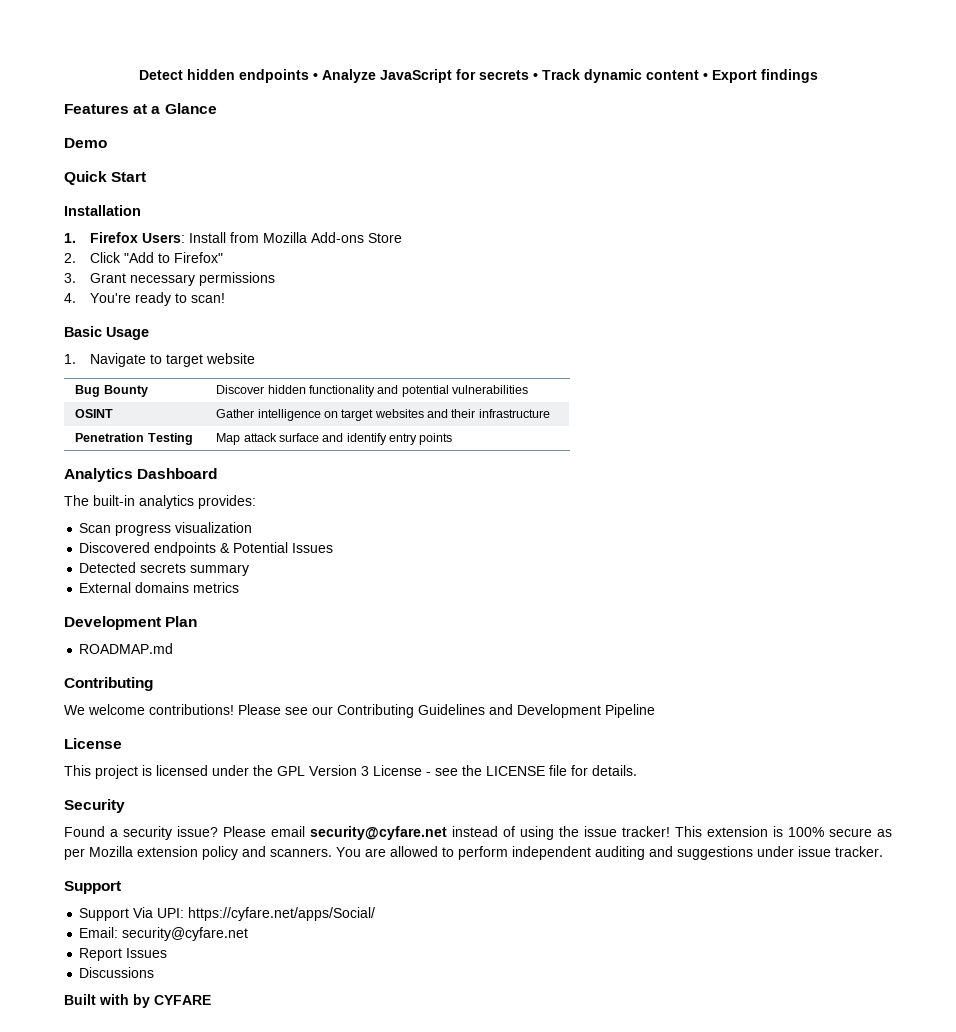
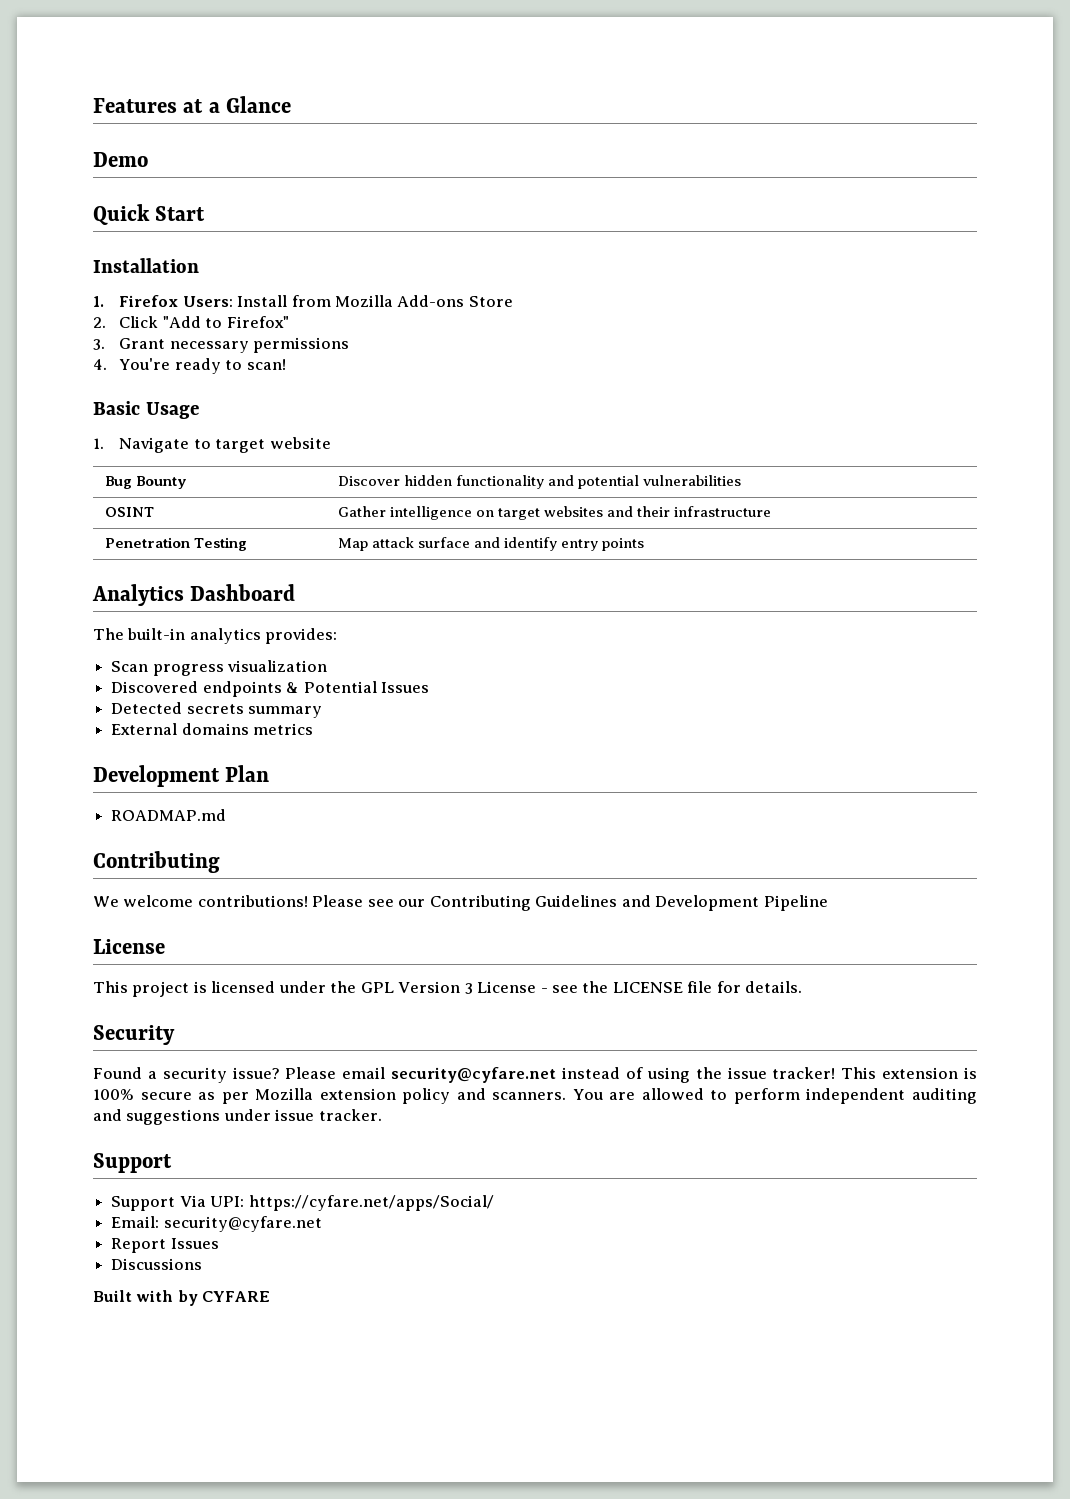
- Detect hidden endpoints • Analyze JavaScript for secrets • Track dynamic content • Export findings

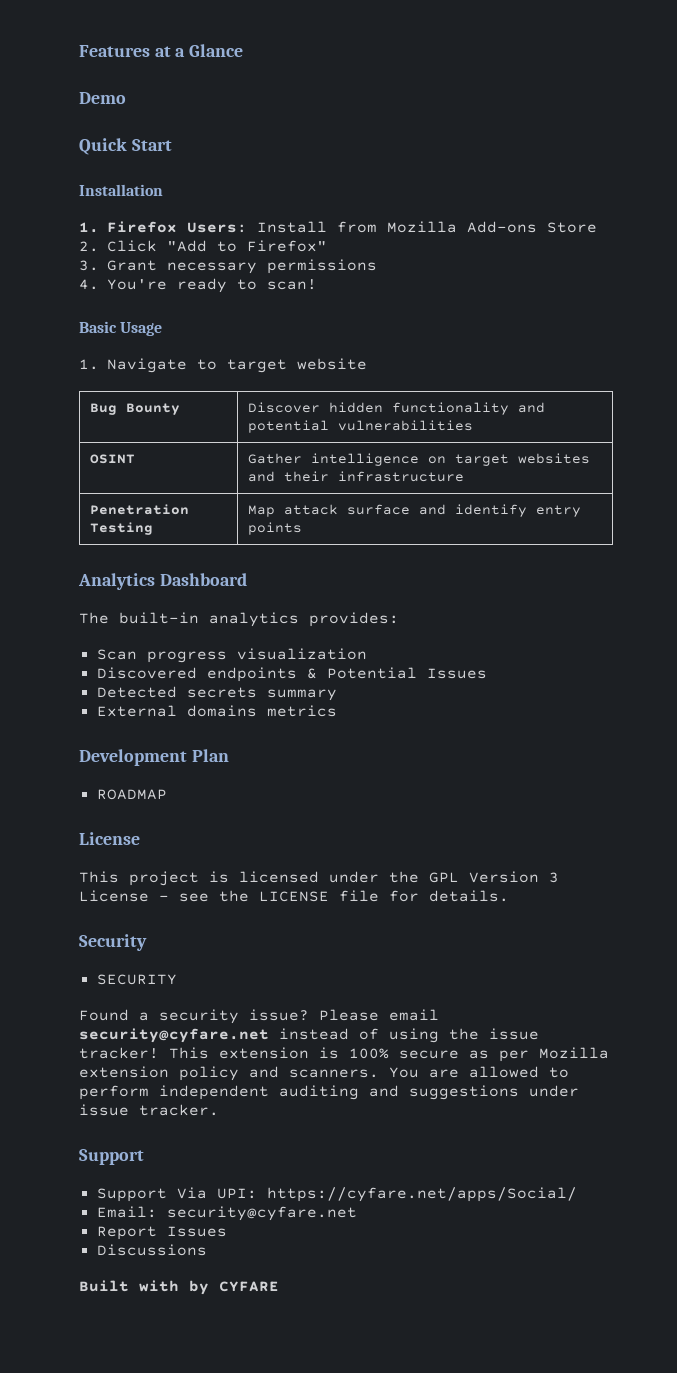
- ROADMAP.md
- Contributing
- We welcome contributions! Please see our Contributing Guidelines and Development Pipeline
+ ROADMAP
+ SECURITY

